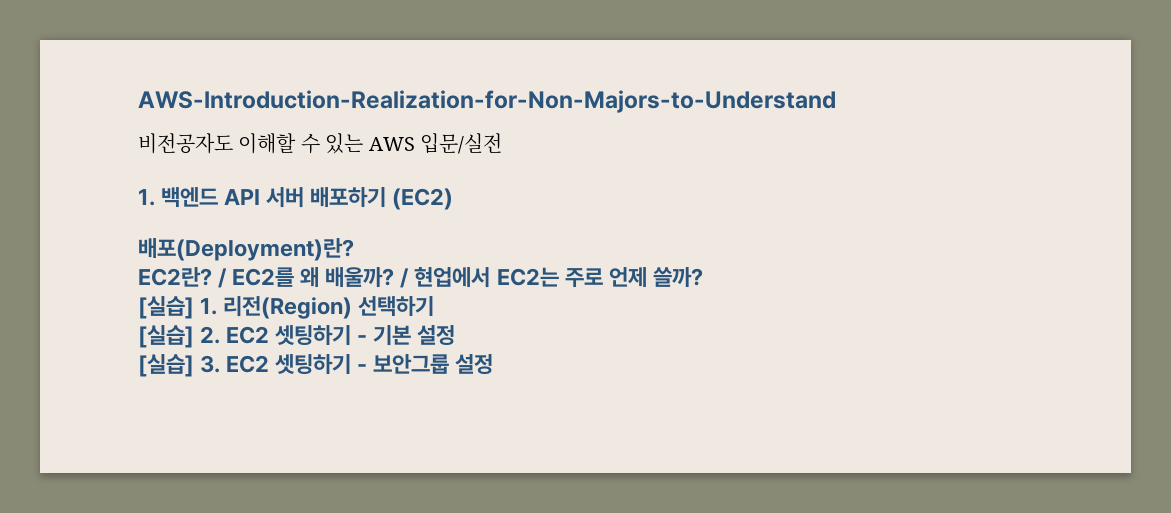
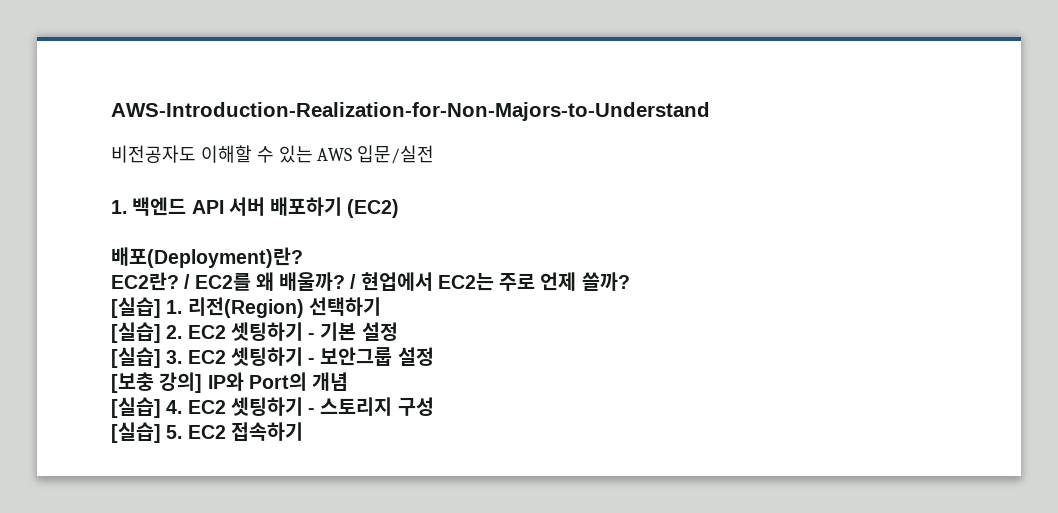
+ [보충 강의] IP와 Port의 개념
+ [실습] 4. EC2 셋팅하기 - 스토리지 구성
+ [실습] 5. EC2 접속하기

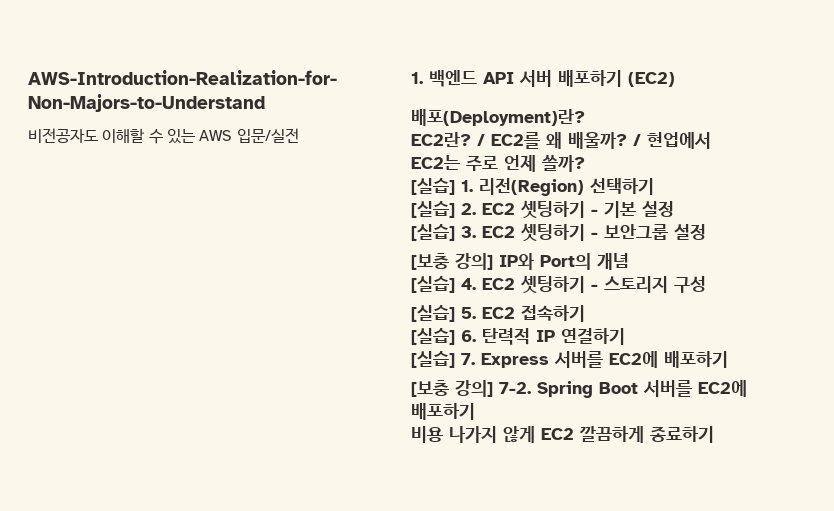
+ [실습] 6. 탄력적 IP 연결하기
+ [실습] 7. Express 서버를 EC2에 배포하기
+ [보충 강의] 7-2. Spring Boot 서버를 EC2에 배포하기
+ 비용 나가지 않게 EC2 깔끔하게 종료하기

